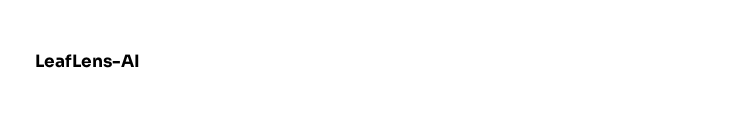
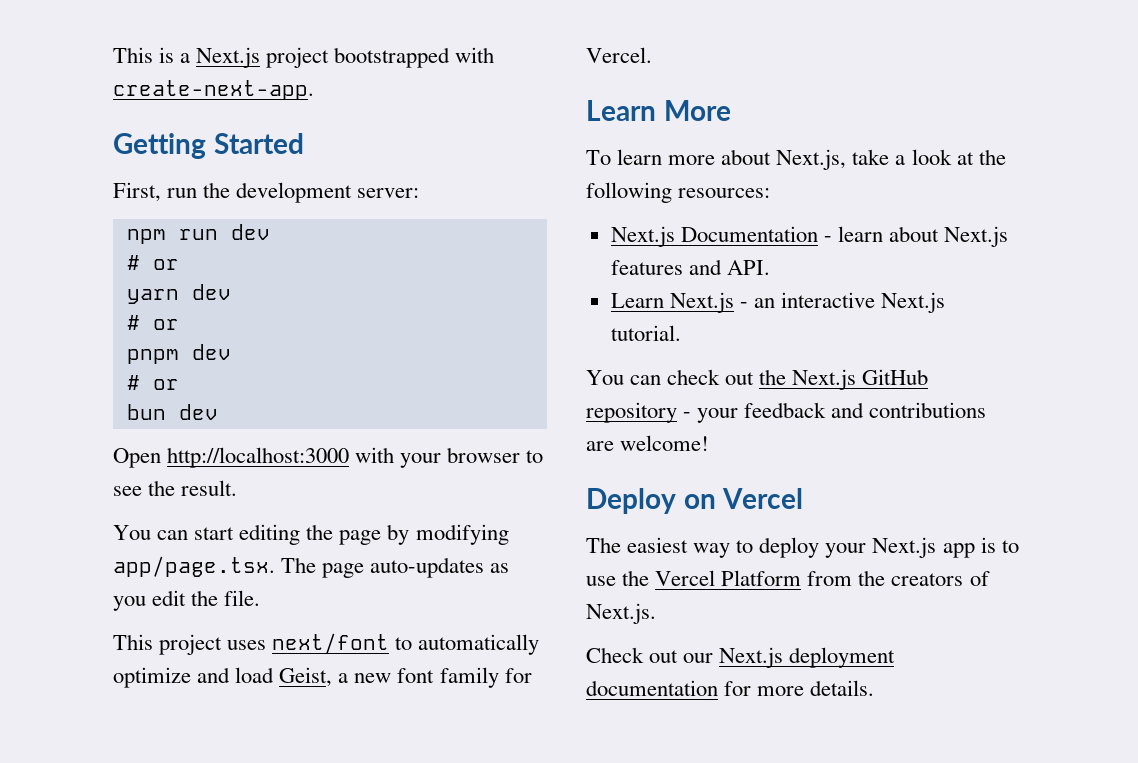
- LeafLens-AI
+ This is a Next.js project bootstrapped with create-next-app.
+ Getting Started
+ First, run the development server:
+ npm run dev
+ # or
+ yarn dev
+ # or
+ pnpm dev
+ # or
+ bun dev
+ Open http://localhost:3000 with your browser to see the result.
+ You can start editing the page by modifying app/page.tsx. The page auto-updates as you edit the file.
+ This project uses next/font to automatically optimize and load Geist, a new font family for Vercel.
+ Learn More
+ To learn more about Next.js, take a look at the following resources:
+ Next.js Documentation - learn about Next.js features and API.
+ Learn Next.js - an interactive Next.js tutorial.
+ You can check out the Next.js GitHub repository - your feedback and contributions are welcome!
+ Deploy on Vercel
+ The easiest way to deploy your Next.js app is to use the Vercel Platform from the creators of Next.js.
+ Check out our Next.js deployment documentation for more details.

